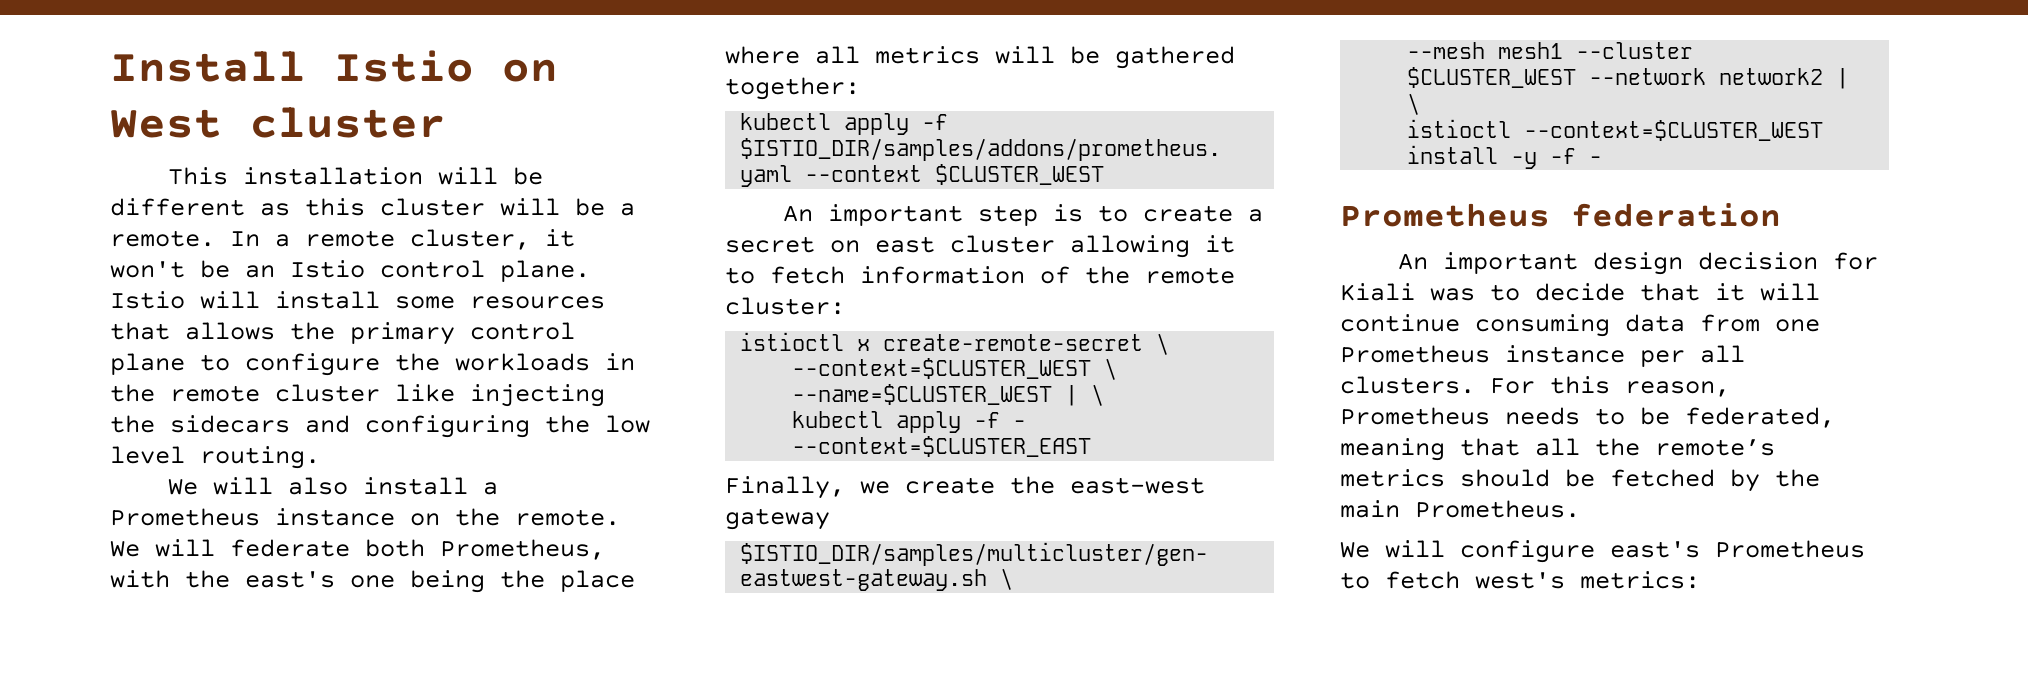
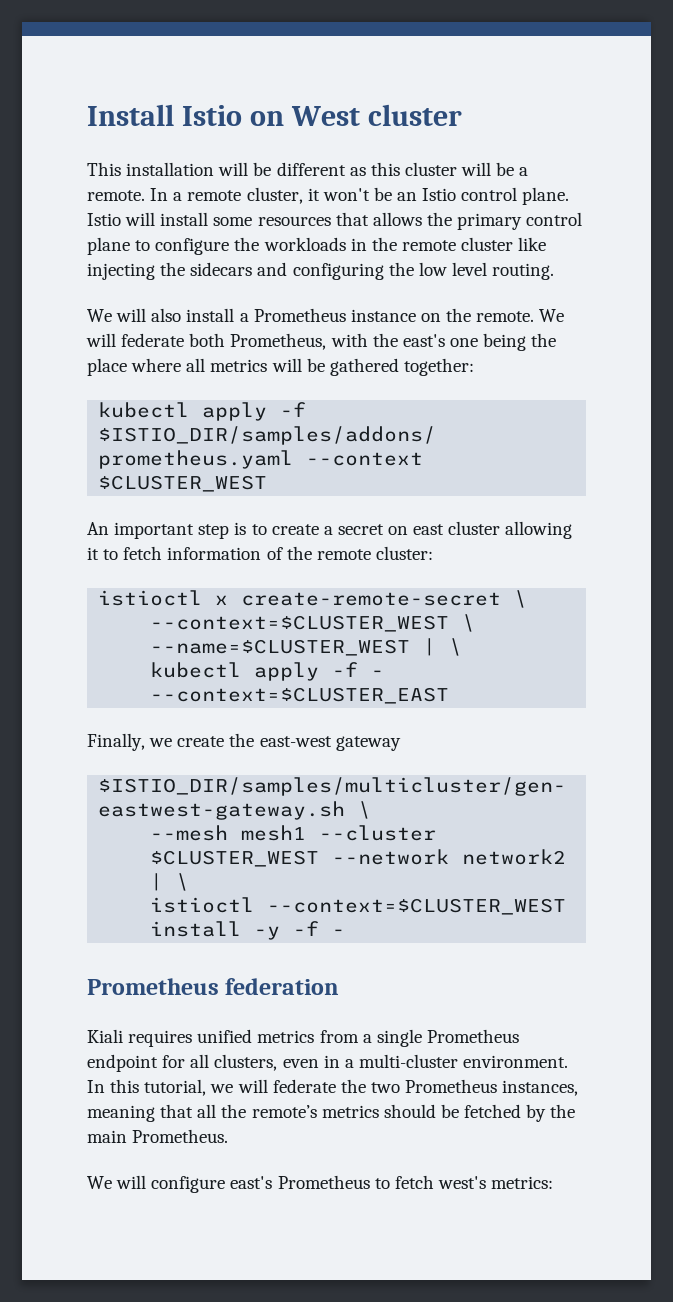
- An important design decision for Kiali was to decide that it will continue consuming data from one Prometheus instance per all clusters. For this reason, Prometheus needs to be federated, meaning that all the remote’s metrics should be fetched by the main Prometheus.
+ Kiali requires unified metrics from a single Prometheus endpoint for all clusters, even in a multi-cluster environment. In this tutorial, we will federate the two Prometheus instances, meaning that all the remote’s metrics should be fetched by the main Prometheus.

